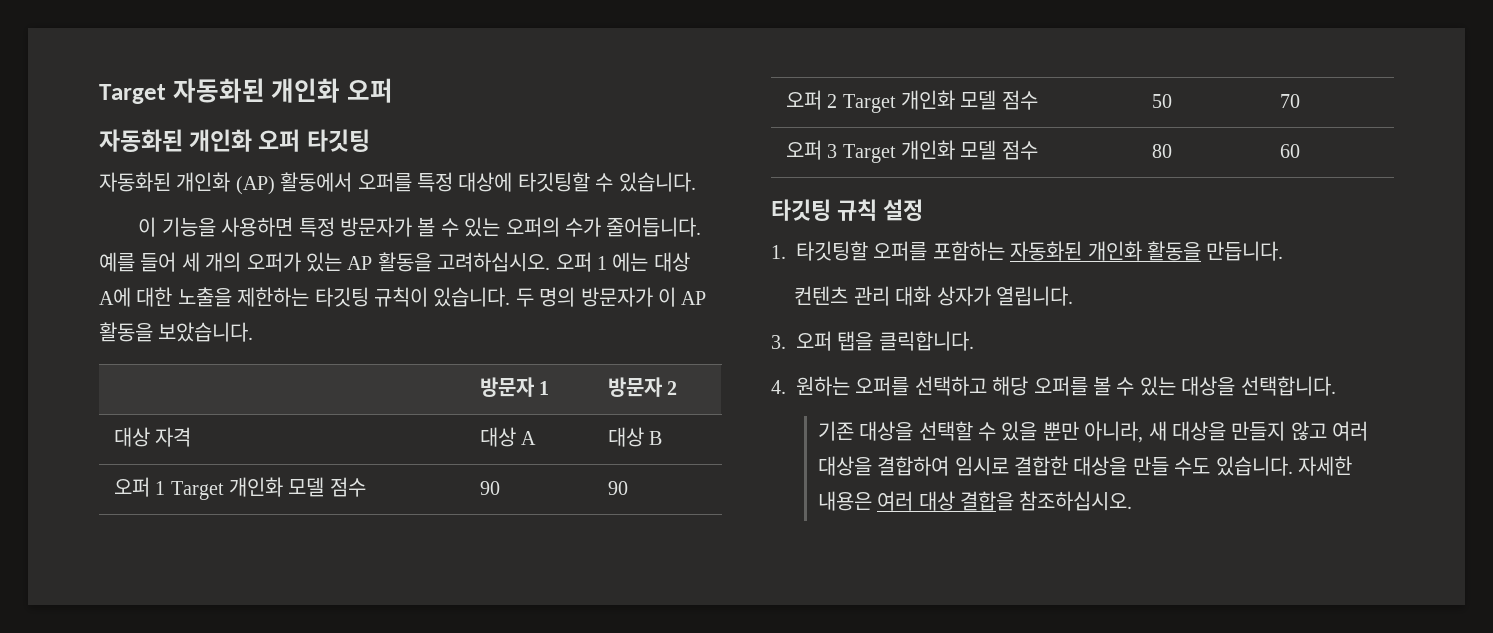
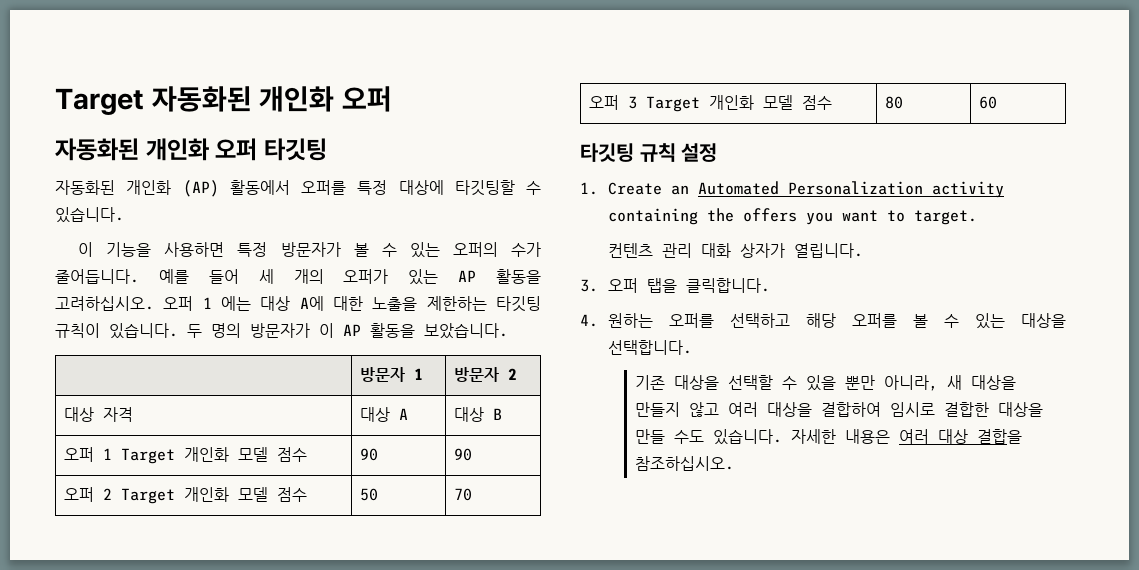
- 1. 타깃팅할 오퍼를 포함하는 자동화된 개인화 활동을 만듭니다.
+ 1. Create an Automated Personalization activity containing the offers you want to target.

